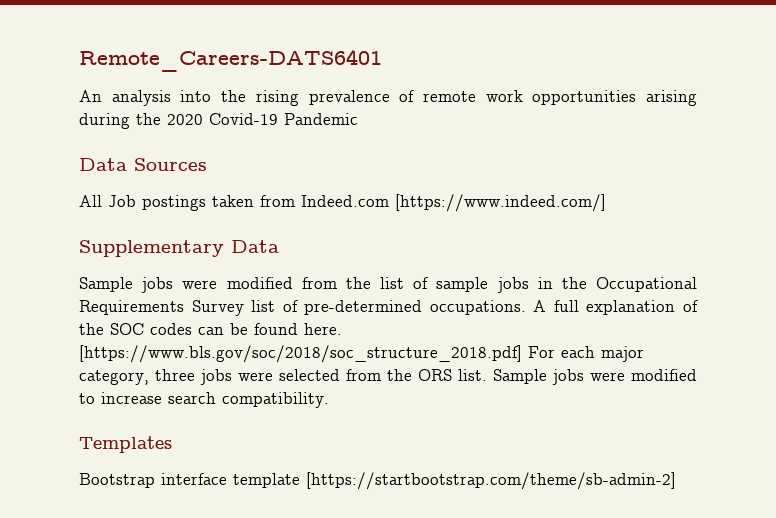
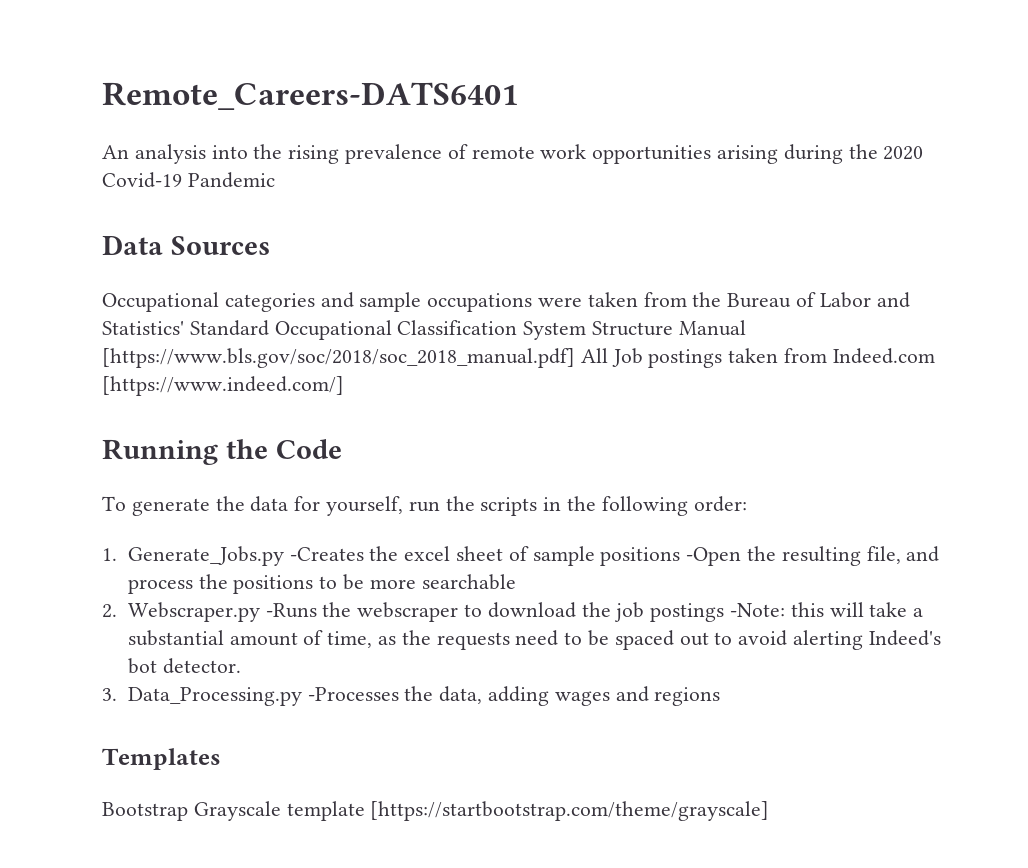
- All Job postings taken from Indeed.com [https://www.indeed.com/]
+ Occupational categories and sample occupations were taken from the Bureau of Labor and Statistics' Standard Occupational Classification System Structure Manual [https://www.bls.gov/soc/2018/soc_2018_manual.pdf] All Job postings taken from Indeed.com [https://www.indeed.com/]
- Supplementary Data
- Sample jobs were modified from the list of sample jobs in the Occupational Requirements Survey list of pre-determined occupations. A full explanation of the SOC codes can be found here. [https://www.bls.gov/soc/2018/soc_structure_2018.pdf] For each major category, three jobs were selected from the ORS list. Sample jobs were modified to increase search compatibility.
+ Running the Code
+ To generate the data for yourself, run the scripts in the following order:
+ 1. Generate_Jobs.py -Creates the excel sheet of sample positions -Open the resulting file, and process the positions to be more searchable
+ 2. Webscraper.py -Runs the webscraper to download the job postings -Note: this will take a substantial amount of time, as the requests need to be spaced out to avoid alerting Indeed's bot detector.
+ 3. Data_Processing.py -Processes the data, adding wages and regions
- Bootstrap interface template [https://startbootstrap.com/theme/sb-admin-2]
+ Bootstrap Grayscale template [https://startbootstrap.com/theme/grayscale]

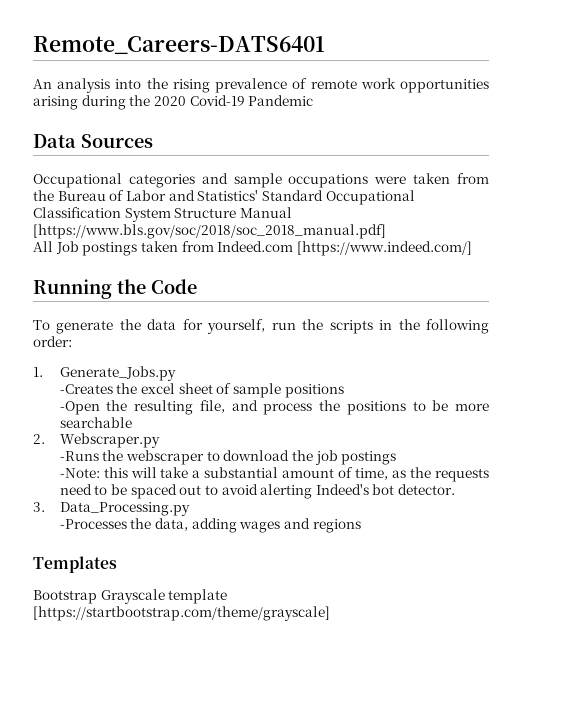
- Occupational categories and sample occupations were taken from the Bureau of Labor and Statistics' Standard Occupational Classification System Structure Manual [https://www.bls.gov/soc/2018/soc_2018_manual.pdf] All Job postings taken from Indeed.com [https://www.indeed.com/]
+ Occupational categories and sample occupations were taken from the Bureau of Labor and Statistics' Standard Occupational Classification System Structure Manual [https://www.bls.gov/soc/2018/soc_2018_manual.pdf]
+ All Job postings taken from Indeed.com [https://www.indeed.com/]
- 1. Generate_Jobs.py -Creates the excel sheet of sample positions -Open the resulting file, and process the positions to be more searchable
+ 1. Generate_Jobs.py
+ -Creates the excel sheet of sample positions
+ -Open the resulting file, and process the positions to be more searchable
- 2. Webscraper.py -Runs the webscraper to download the job postings -Note: this will take a substantial amount of time, as the requests need to be spaced out to avoid alerting Indeed's bot detector.
+ 2. Webscraper.py
+ -Runs the webscraper to download the job postings
+ -Note: this will take a substantial amount of time, as the requests need to be spaced out to avoid alerting Indeed's bot detector.
- 3. Data_Processing.py -Processes the data, adding wages and regions
+ 3. Data_Processing.py
+ -Processes the data, adding wages and regions

